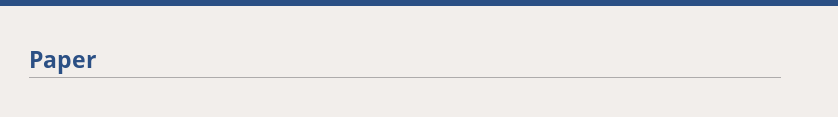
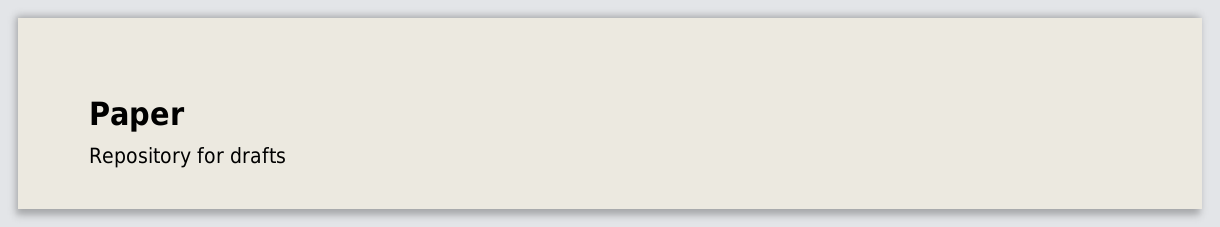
+ Repository for drafts

